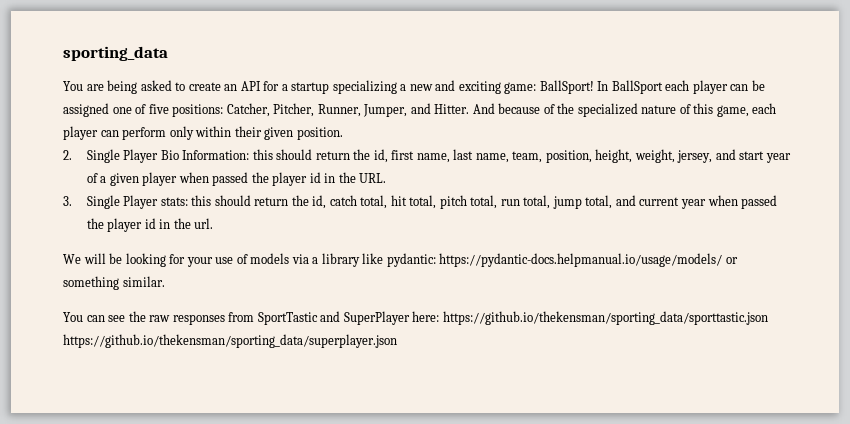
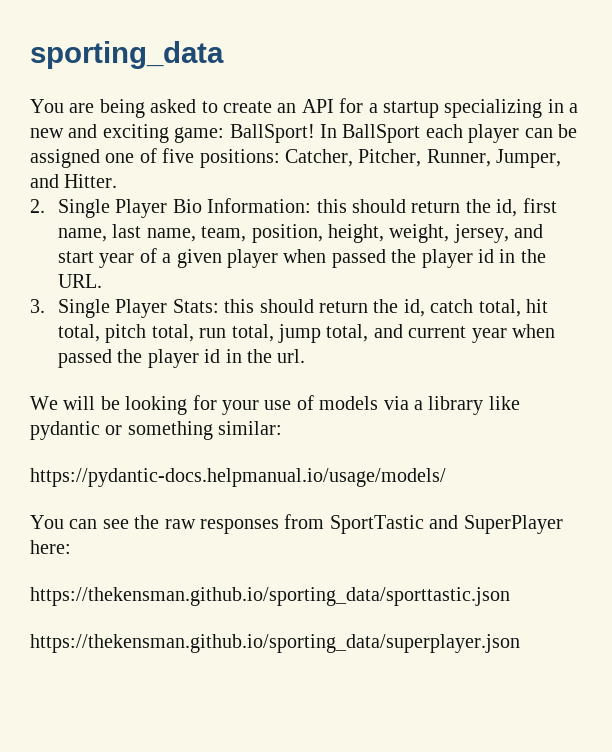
- You are being asked to create an API for a startup specializing a new and exciting game: BallSport!
+ You are being asked to create an API for a startup specializing in a new and exciting game: BallSport!
- And because of the specialized nature of this game, each player can perform only within their given position.
- 3. Single Player stats: this should return the id, catch total, hit total, pitch total, run total, jump total, and current year when passed the player id in the url.
+ 3. Single Player Stats: this should return the id, catch total, hit total, pitch total, run total, jump total, and current year when passed the player id in the url.
- We will be looking for your use of models via a library like pydantic: https://pydantic-docs.helpmanual.io/usage/models/ or something similar.
+ We will be looking for your use of models via a library like pydantic or something similar:
+ https://pydantic-docs.helpmanual.io/usage/models/
- You can see the raw responses from SportTastic and SuperPlayer here: https://github.io/thekensman/sporting_data/sporttastic.json https://github.io/thekensman/sporting_data/superplayer.json
+ You can see the raw responses from SportTastic and SuperPlayer here:
+ https://thekensman.github.io/sporting_data/sporttastic.json
+ https://thekensman.github.io/sporting_data/superplayer.json

